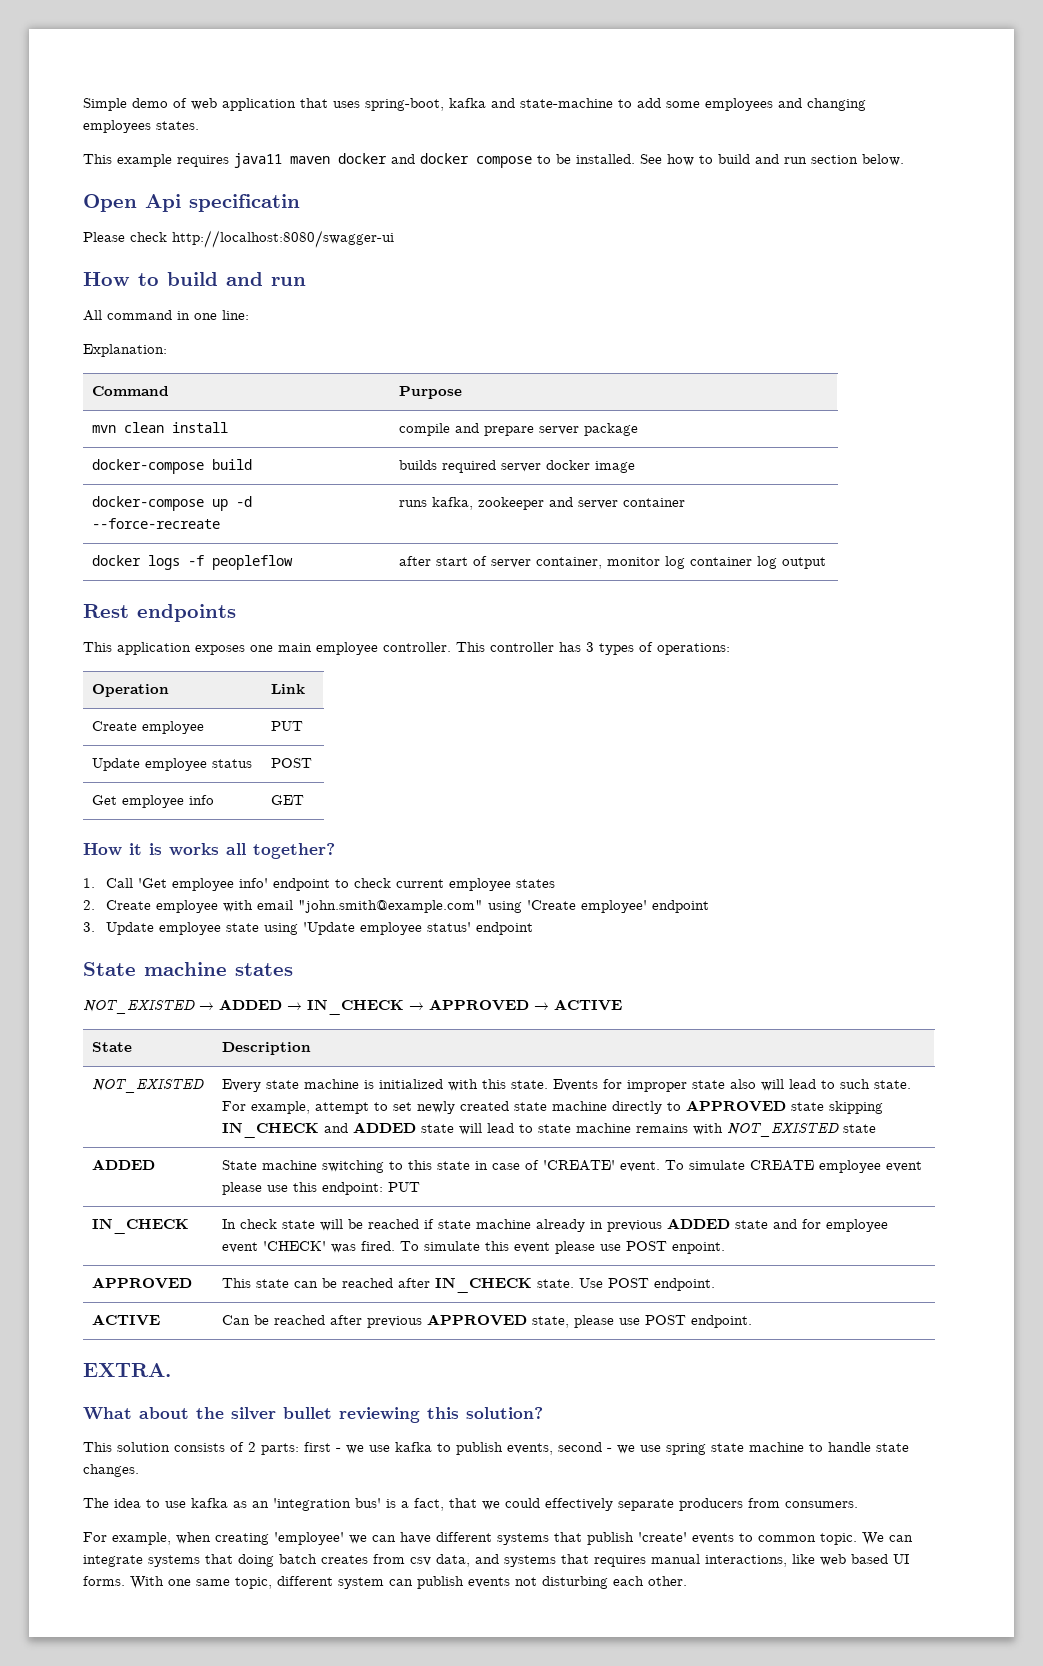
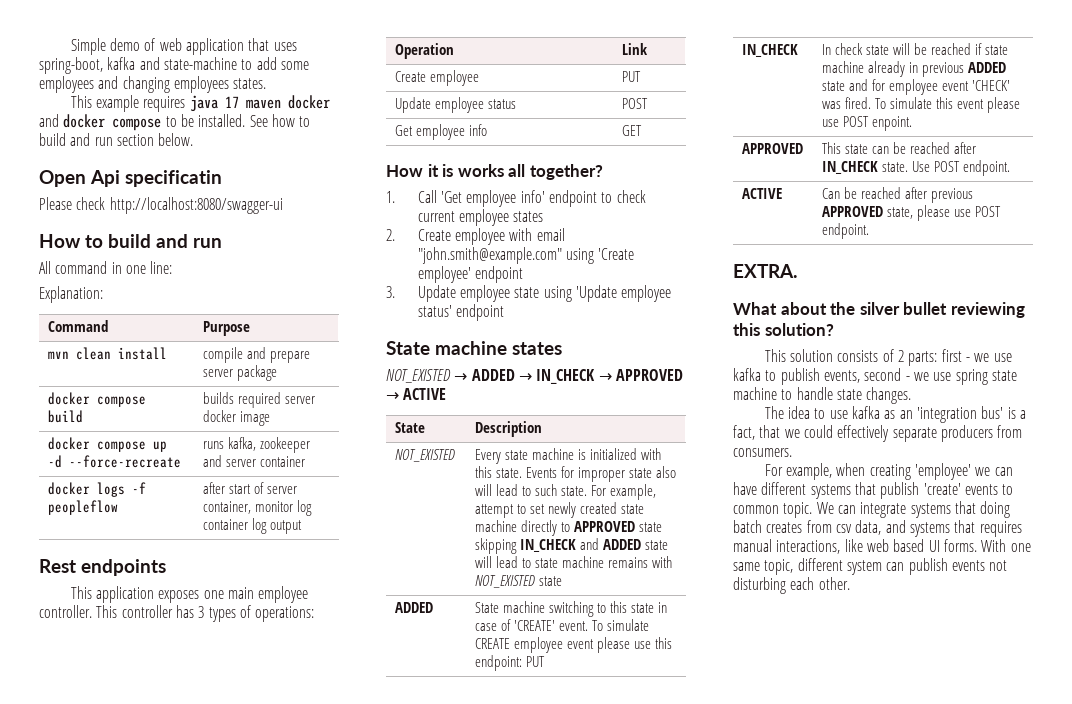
- This example requires java11 maven docker and docker compose to be installed.
+ This example requires java 17 maven docker and docker compose to be installed.
- docker-compose build | builds required server docker image
+ docker compose build | builds required server docker image
- docker-compose up -d --force-recreate | runs kafka, zookeeper and server container
+ docker compose up -d --force-recreate | runs kafka, zookeeper and server container

